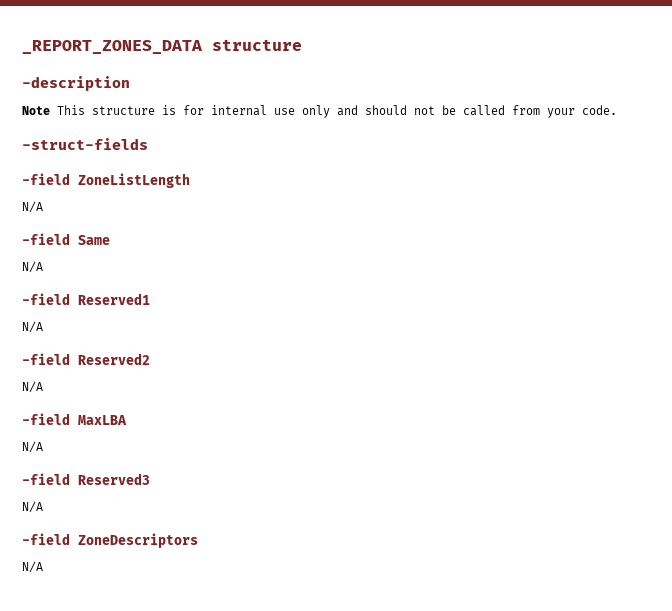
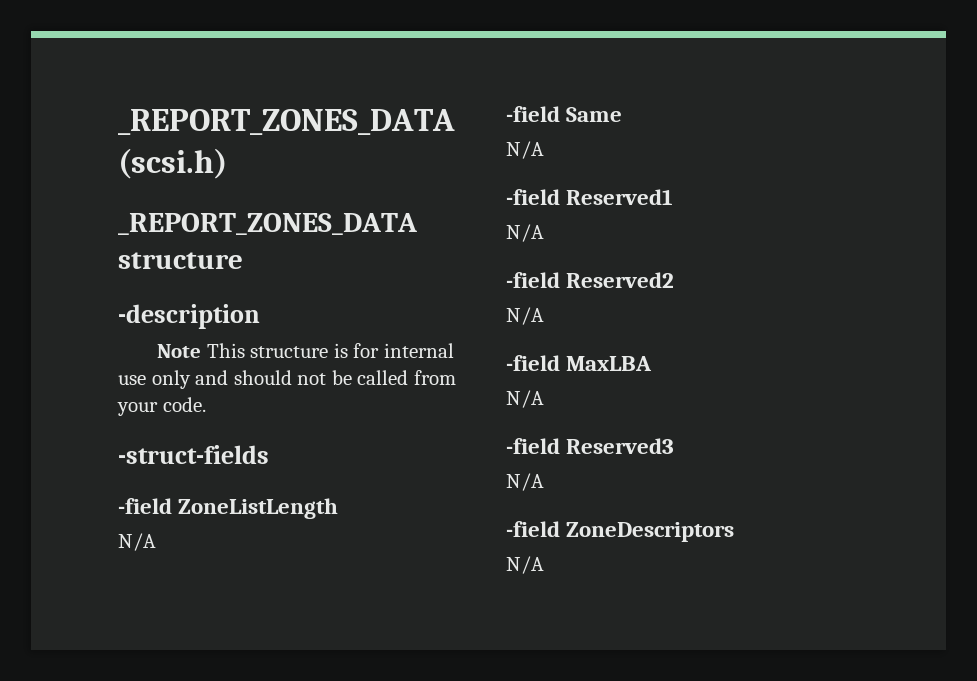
+ _REPORT_ZONES_DATA (scsi.h)

